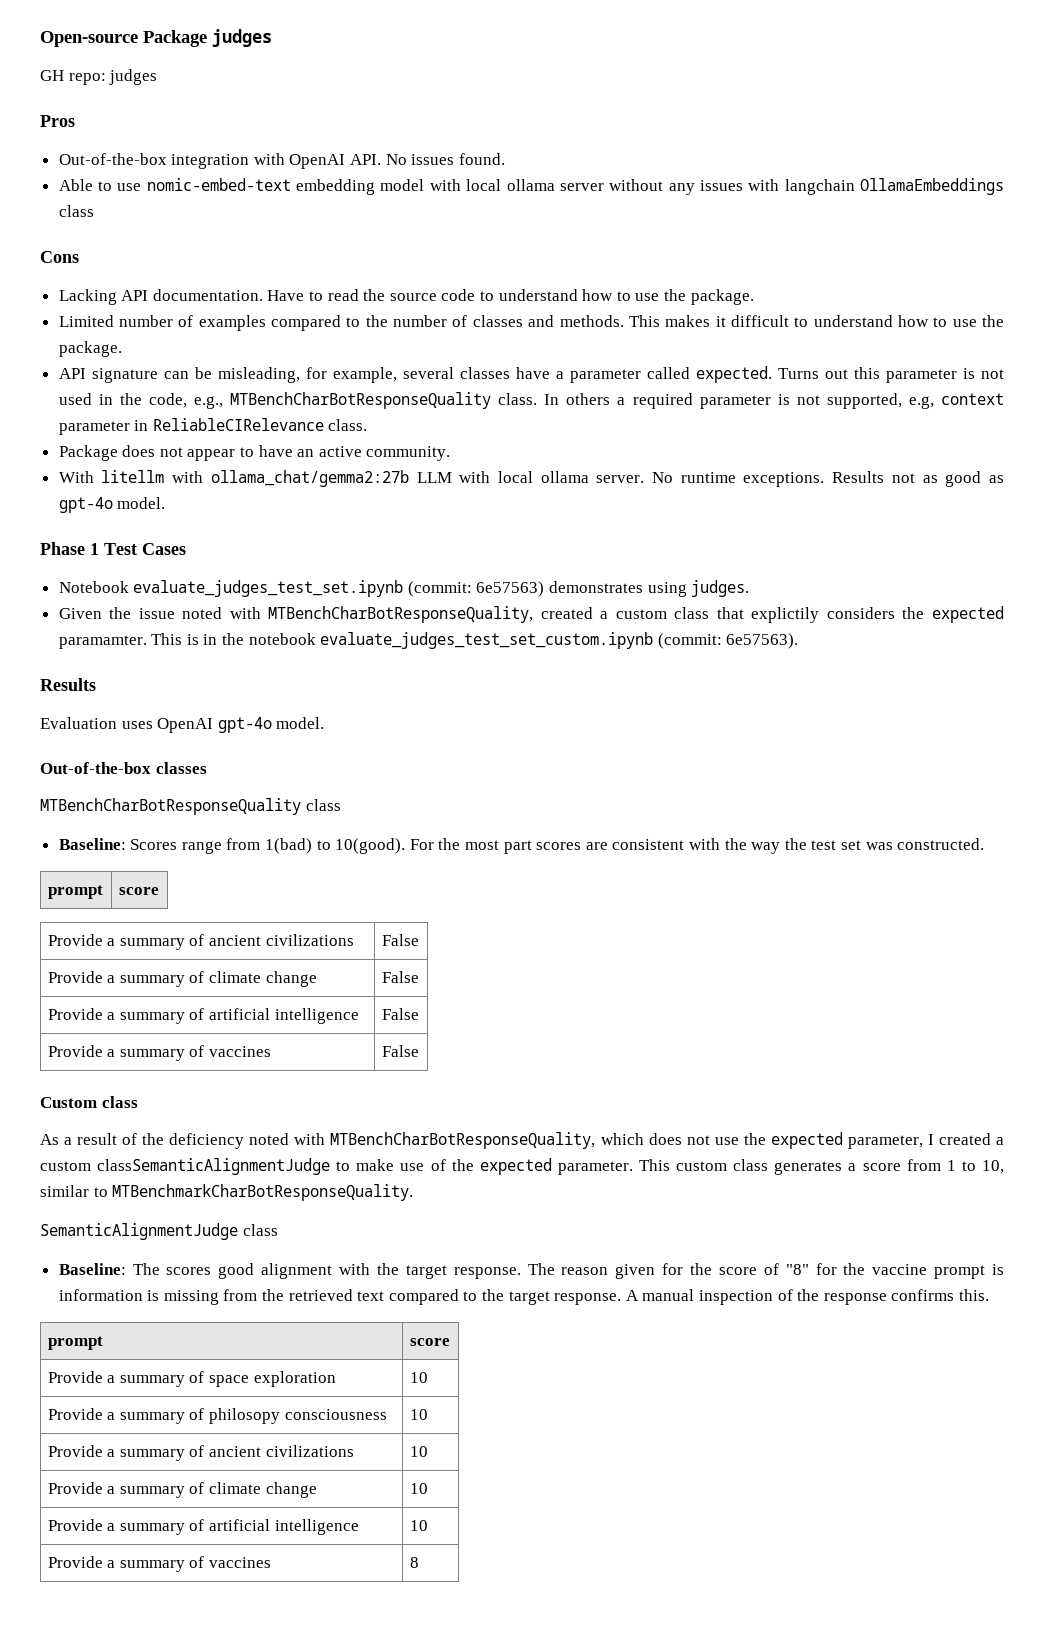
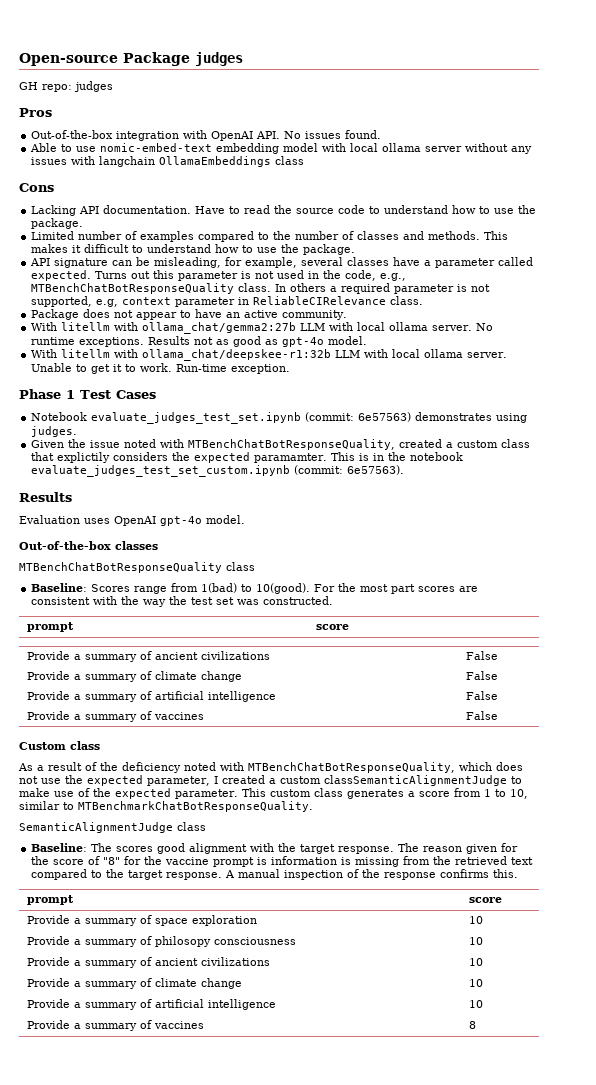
- Turns out this parameter is not used in the code, e.g., MTBenchCharBotResponseQuality class.
+ Turns out this parameter is not used in the code, e.g., MTBenchChatBotResponseQuality class.
+ With litellm with ollama_chat/deepskee-r1:32b LLM with local ollama server. Unable to get it to work. Run-time exception.
- Given the issue noted with MTBenchCharBotResponseQuality, created a custom class that explictily considers the expected paramamter.
+ Given the issue noted with MTBenchChatBotResponseQuality, created a custom class that explictily considers the expected paramamter.
- MTBenchCharBotResponseQuality class
+ MTBenchChatBotResponseQuality class
- As a result of the deficiency noted with MTBenchCharBotResponseQuality, which does not use the expected parameter, I created a custom classSemanticAlignmentJudge to make use of the expected parameter.
+ As a result of the deficiency noted with MTBenchChatBotResponseQuality, which does not use the expected parameter, I created a custom classSemanticAlignmentJudge to make use of the expected parameter.
- This custom class generates a score from 1 to 10, similar to MTBenchmarkCharBotResponseQuality.
+ This custom class generates a score from 1 to 10, similar to MTBenchmarkChatBotResponseQuality.

